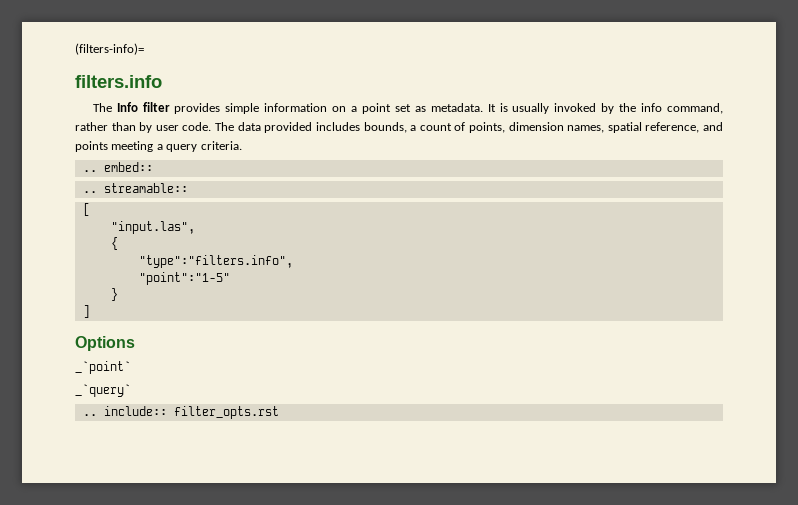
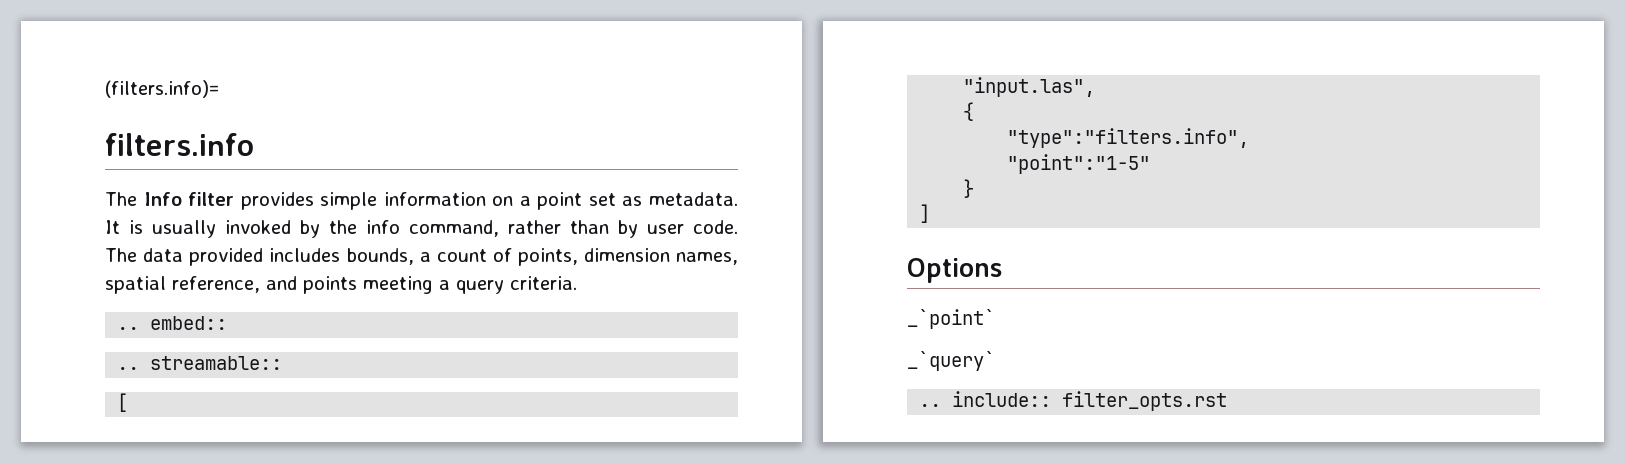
- (filters-info)=
+ (filters.info)=

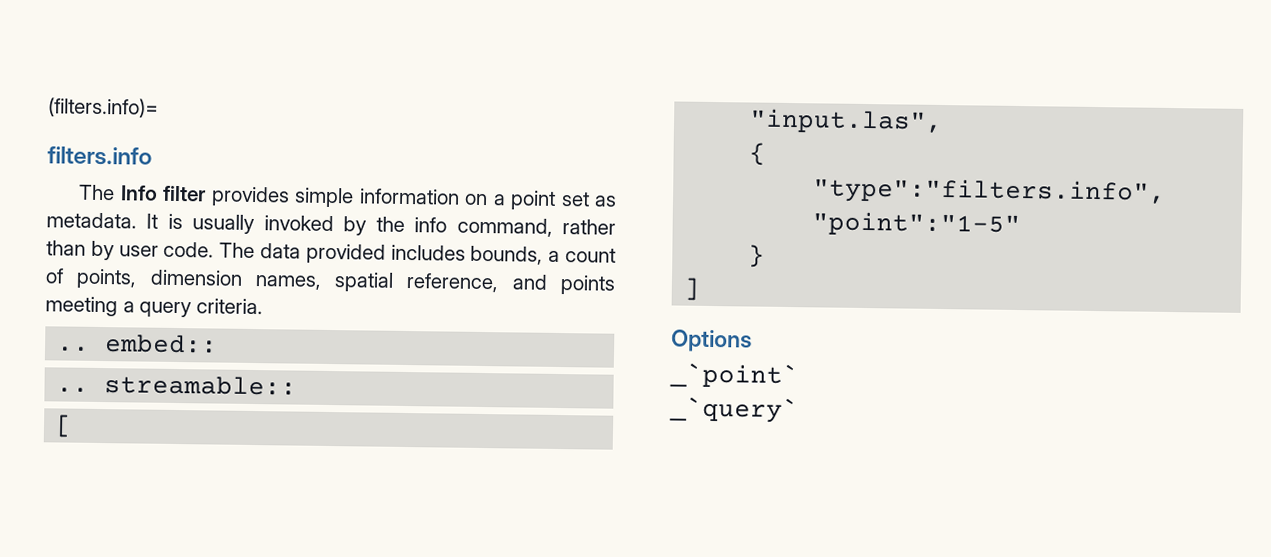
- .. include:: filter_opts.rst

